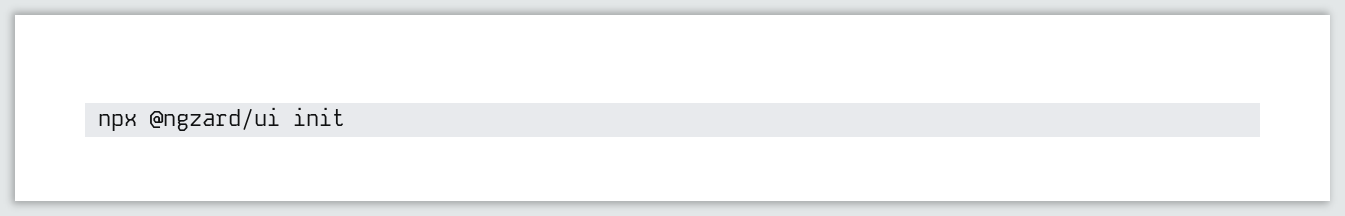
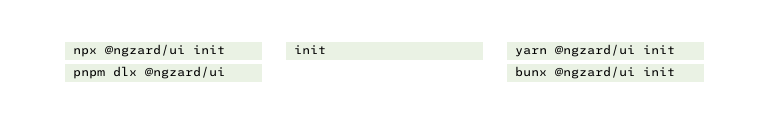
+ pnpm dlx @ngzard/ui init
+ yarn @ngzard/ui init
+ bunx @ngzard/ui init

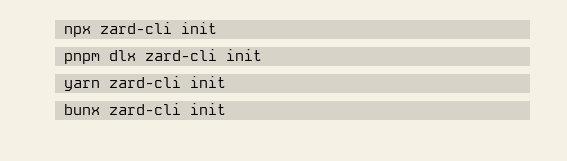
- npx @ngzard/ui init
+ npx zard-cli init
- pnpm dlx @ngzard/ui init
+ pnpm dlx zard-cli init
- yarn @ngzard/ui init
+ yarn zard-cli init
- bunx @ngzard/ui init
+ bunx zard-cli init

